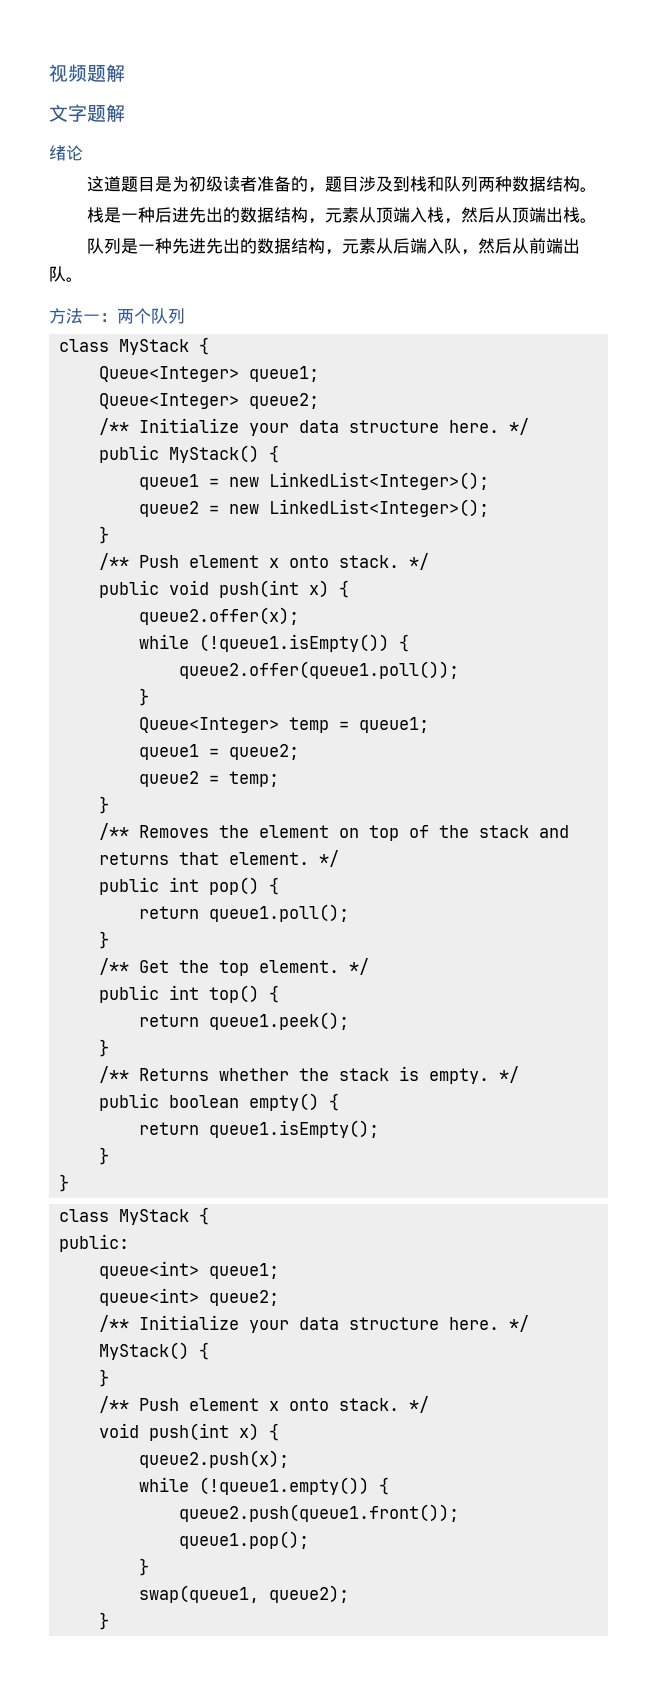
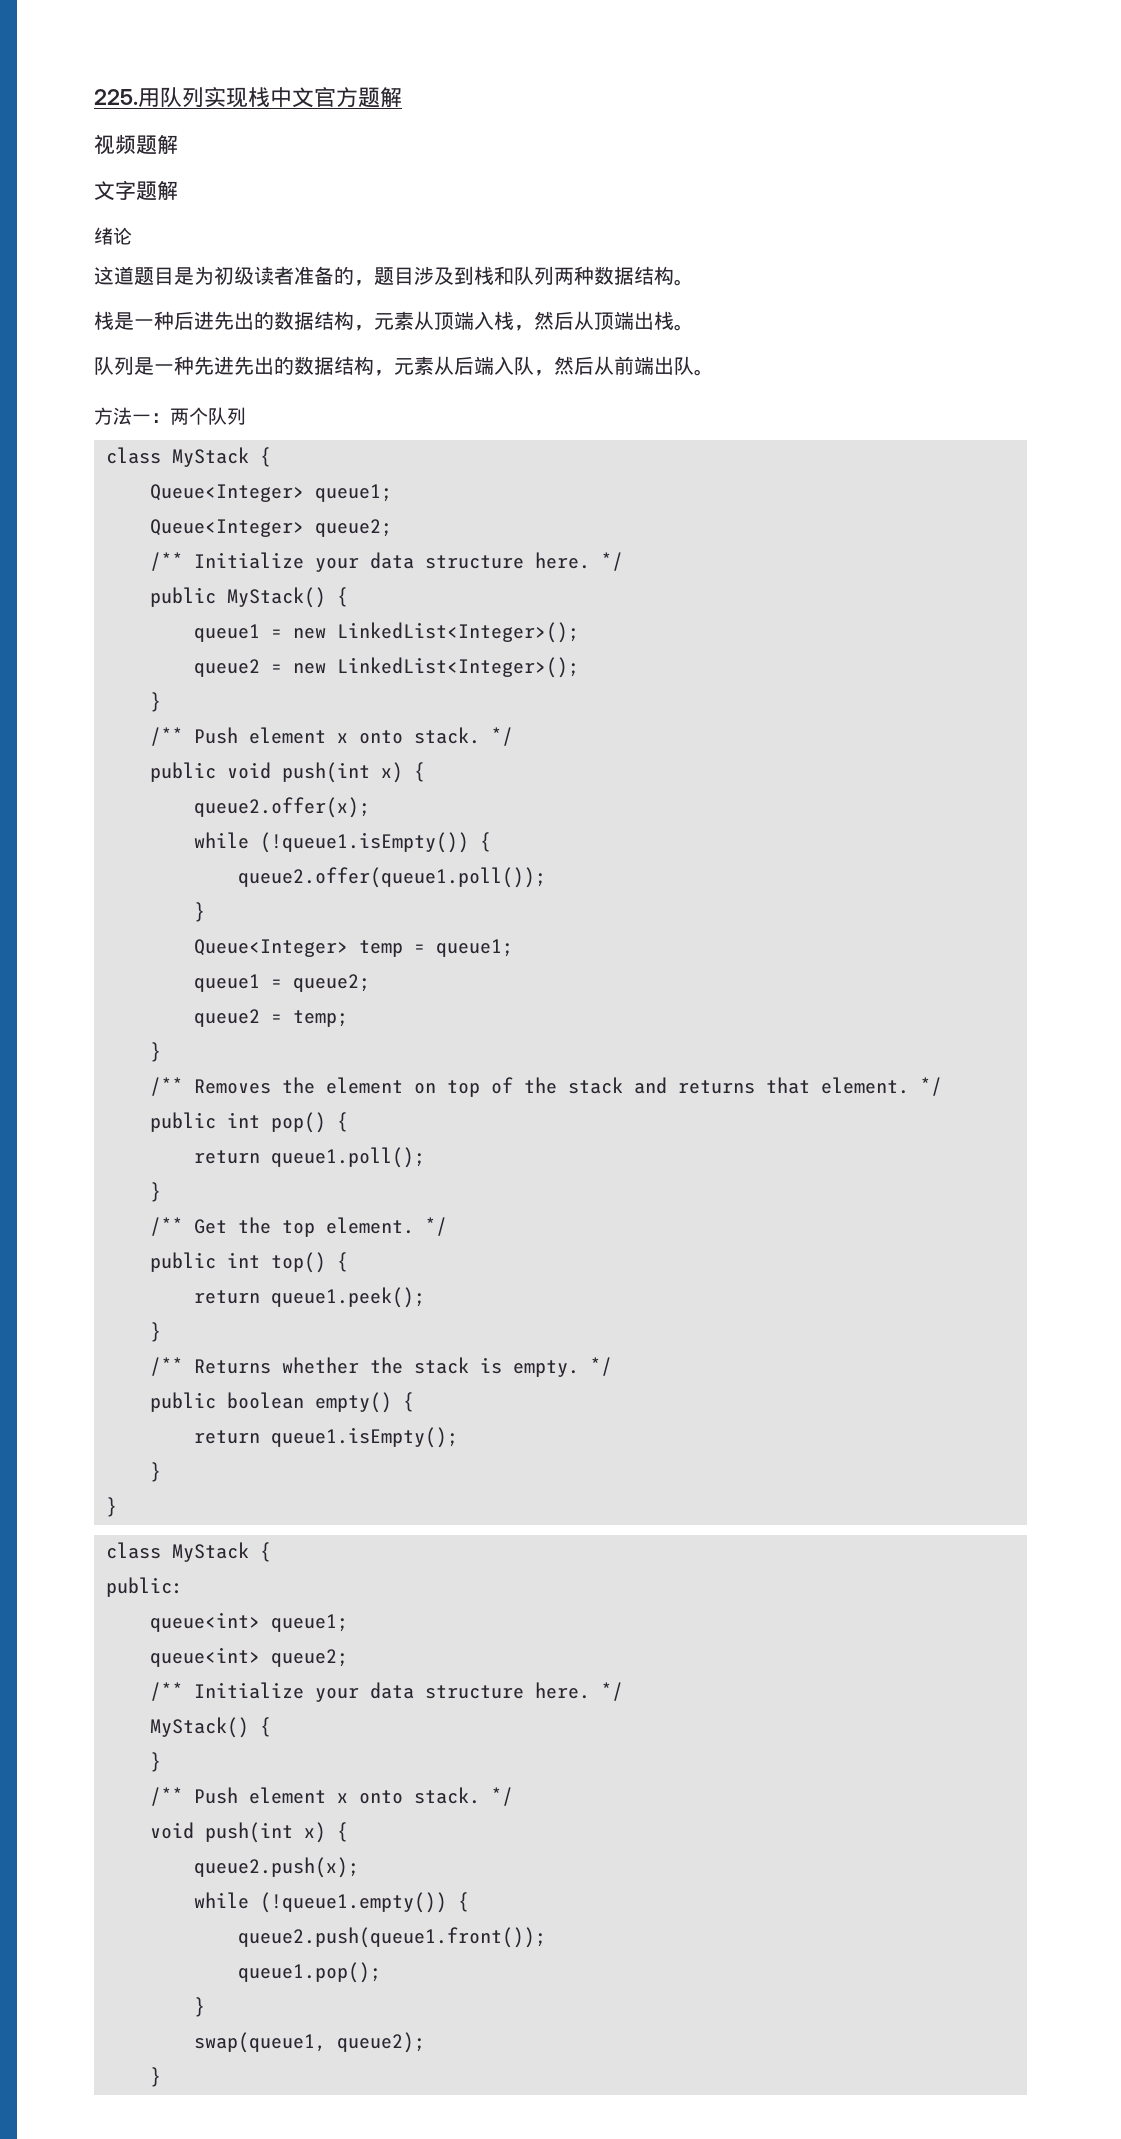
+ 225.用队列实现栈中文官方题解

